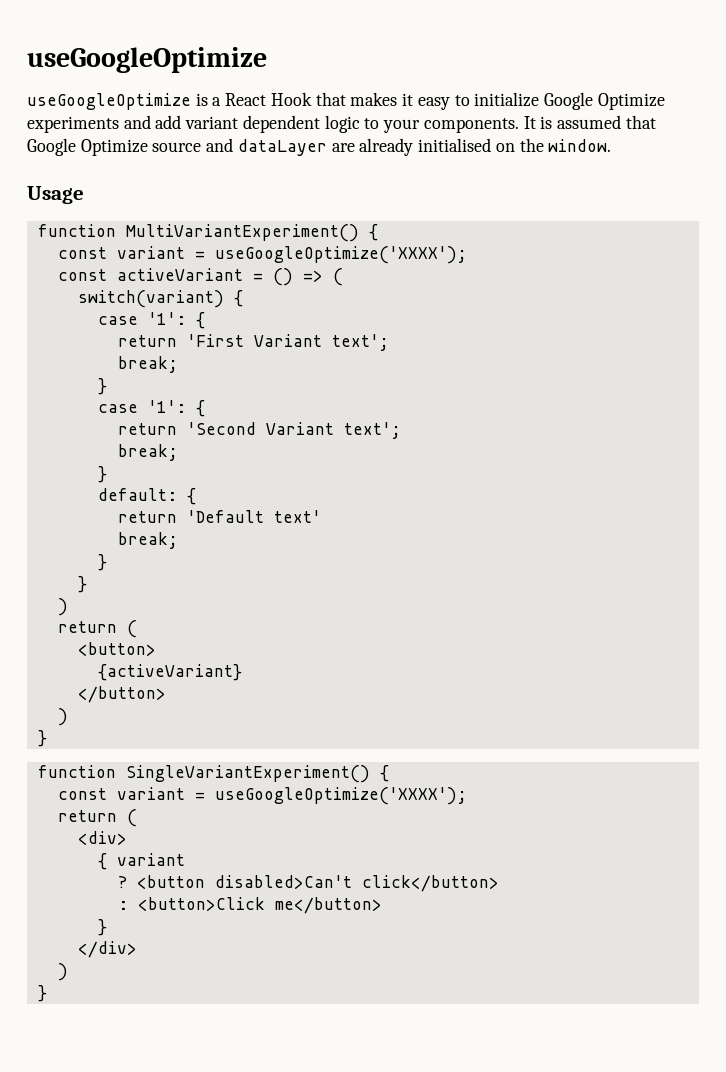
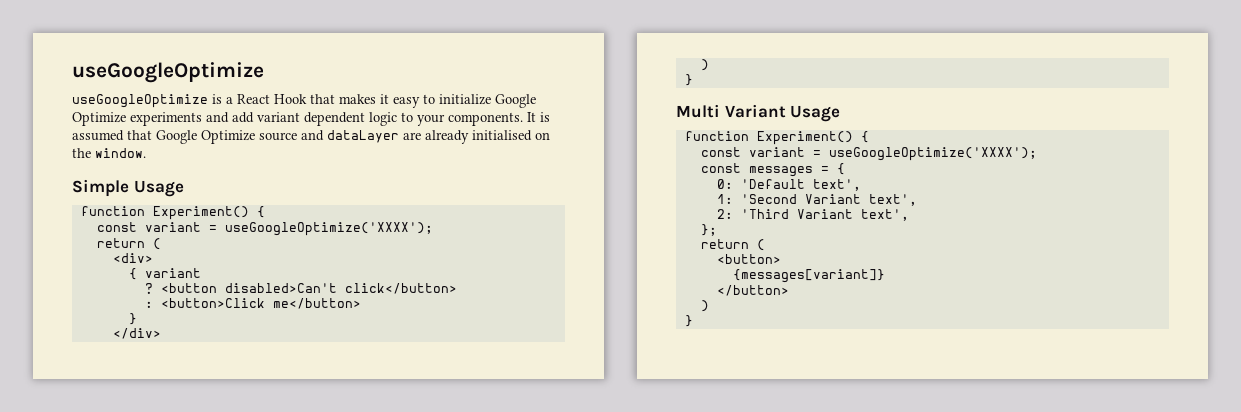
- Usage
- function MultiVariantExperiment() {
- const variant = useGoogleOptimize('XXXX');
- const activeVariant = () => (
- switch(variant) {
- case '1': {
- return 'First Variant text';
- break;
- }
- case '1': {
- return 'Second Variant text';
- break;
- }
- default: {
- return 'Default text'
- break;
- }
- }
- )
- return (
- <button>
- {activeVariant}
- </button>
- )
- }
- function SingleVariantExperiment() {
+ Simple Usage
+ function Experiment() {
+ Multi Variant Usage
+ function Experiment() {
+ const variant = useGoogleOptimize('XXXX');
+ const messages = {
+ 0: 'Default text',
+ 1: 'Second Variant text',
+ 2: 'Third Variant text',
+ };
+ return (
+ <button>
+ {messages[variant]}
+ </button>
+ )
+ }

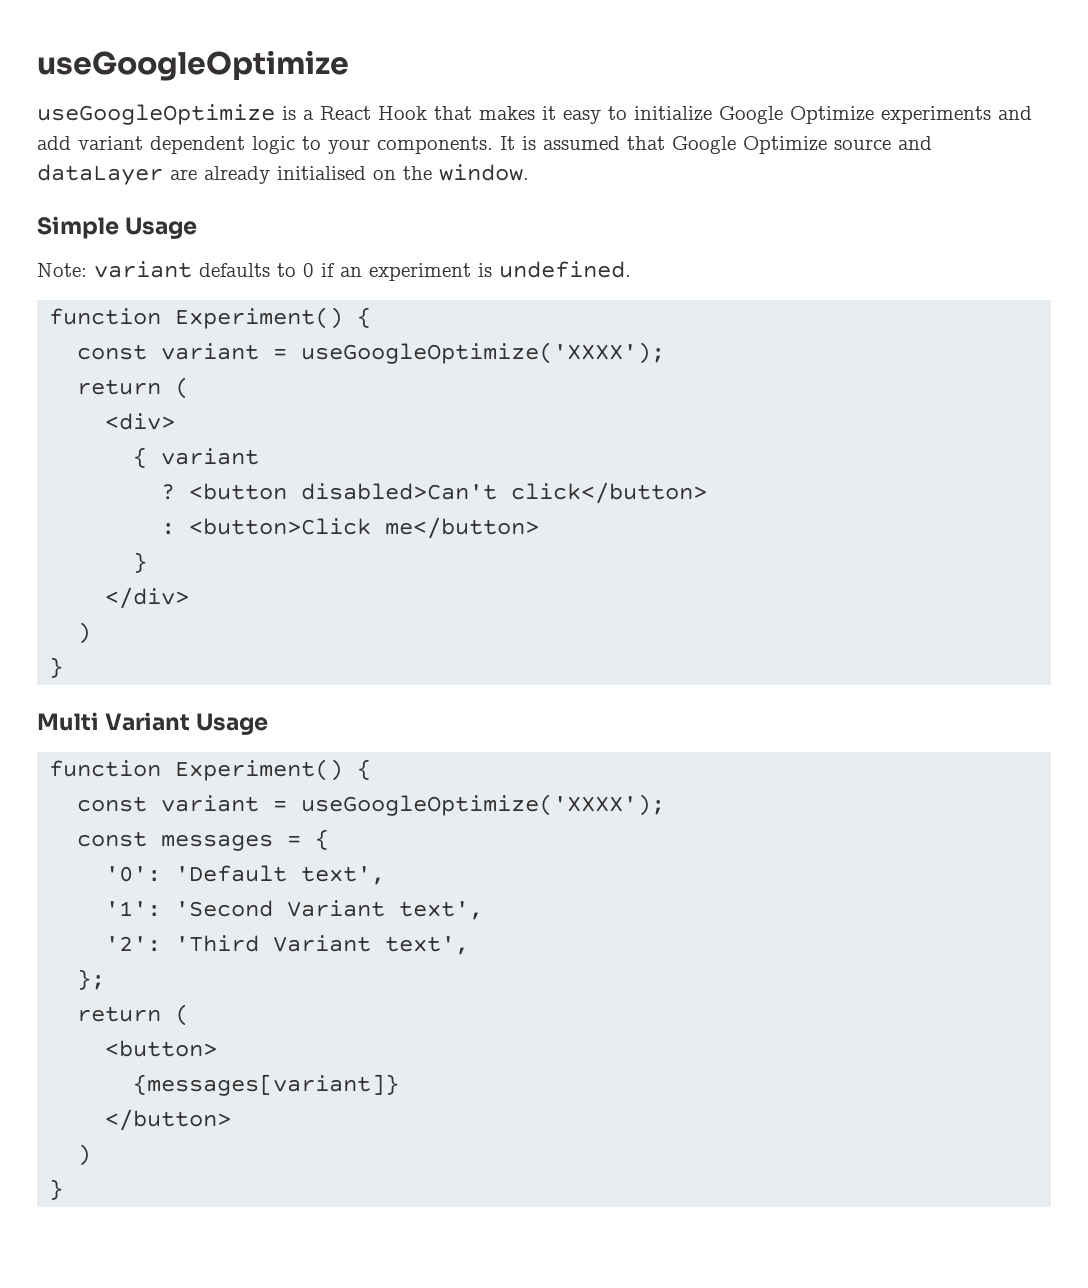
+ Note: variant defaults to 0 if an experiment is undefined.
- 0: 'Default text',
+ '0': 'Default text',
- 1: 'Second Variant text',
+ '1': 'Second Variant text',
- 2: 'Third Variant text',
+ '2': 'Third Variant text',

